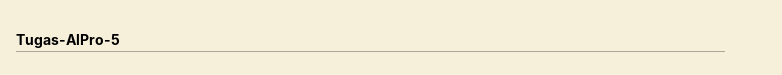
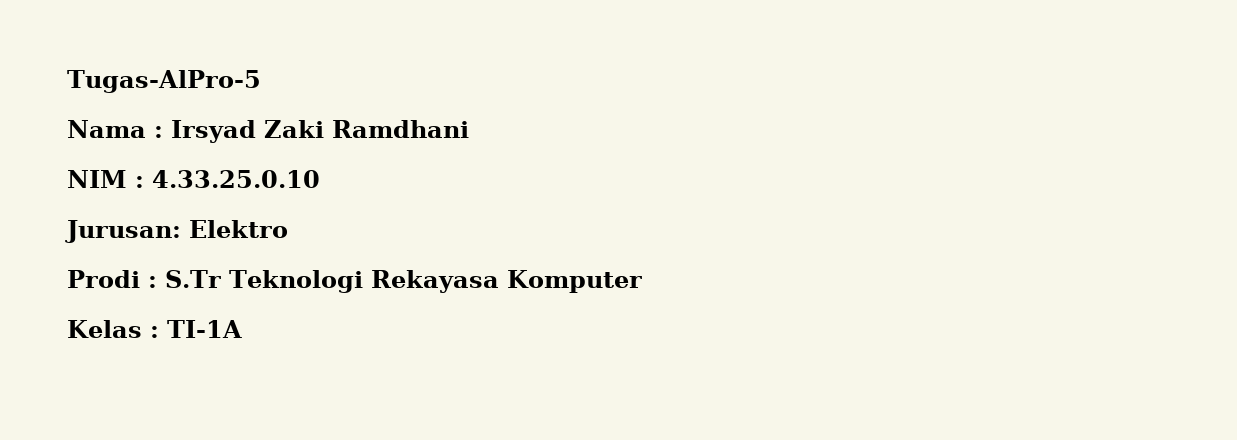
+ Nama : Irsyad Zaki Ramdhani
+ NIM : 4.33.25.0.10
+ Jurusan: Elektro
+ Prodi : S.Tr Teknologi Rekayasa Komputer
+ Kelas : TI-1A

